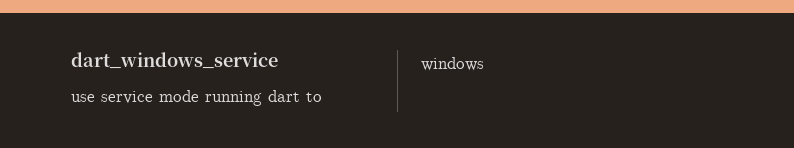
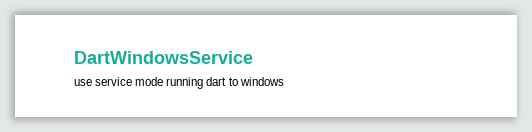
- dart_windows_service
+ DartWindowsService

